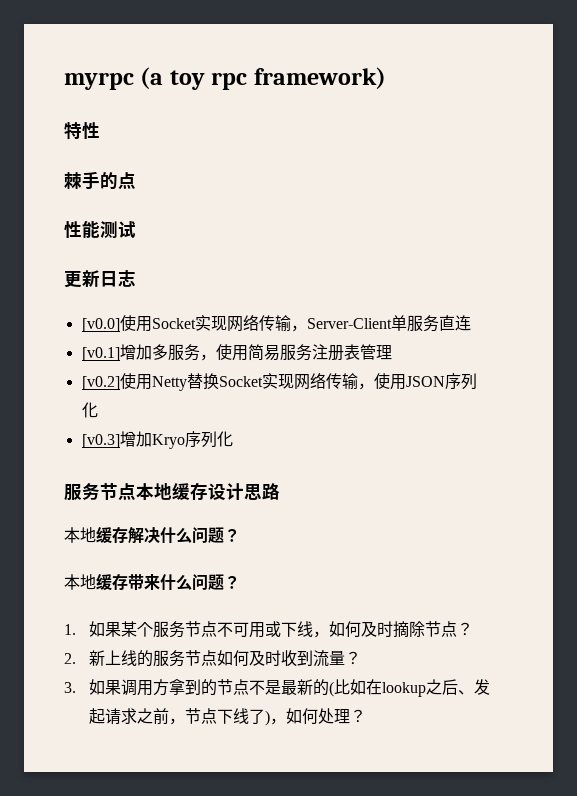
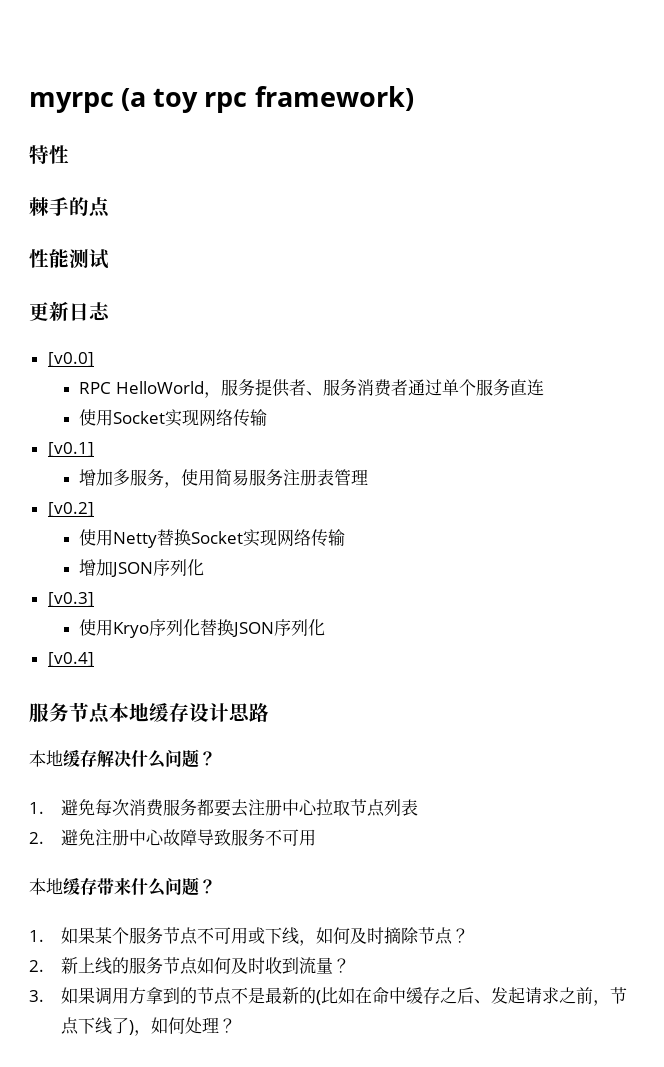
- [v0.0]使用Socket实现网络传输，Server-Client单服务直连
+ [v0.0]
+ RPC HelloWorld，服务提供者、服务消费者通过单个服务直连
+ 使用Socket实现网络传输
- [v0.1]增加多服务，使用简易服务注册表管理
+ [v0.1]
+ 增加多服务，使用简易服务注册表管理
- [v0.2]使用Netty替换Socket实现网络传输，使用JSON序列化
+ [v0.2]
+ 使用Netty替换Socket实现网络传输
+ 增加JSON序列化
- [v0.3]增加Kryo序列化
+ [v0.3]
+ 使用Kryo序列化替换JSON序列化
+ [v0.4]
+ 1.避免每次消费服务都要去注册中心拉取节点列表
+ 2.避免注册中心故障导致服务不可用
- 3.如果调用方拿到的节点不是最新的(比如在lookup之后、发起请求之前，节点下线了)，如何处理？
+ 3.如果调用方拿到的节点不是最新的(比如在命中缓存之后、发起请求之前，节点下线了)，如何处理？

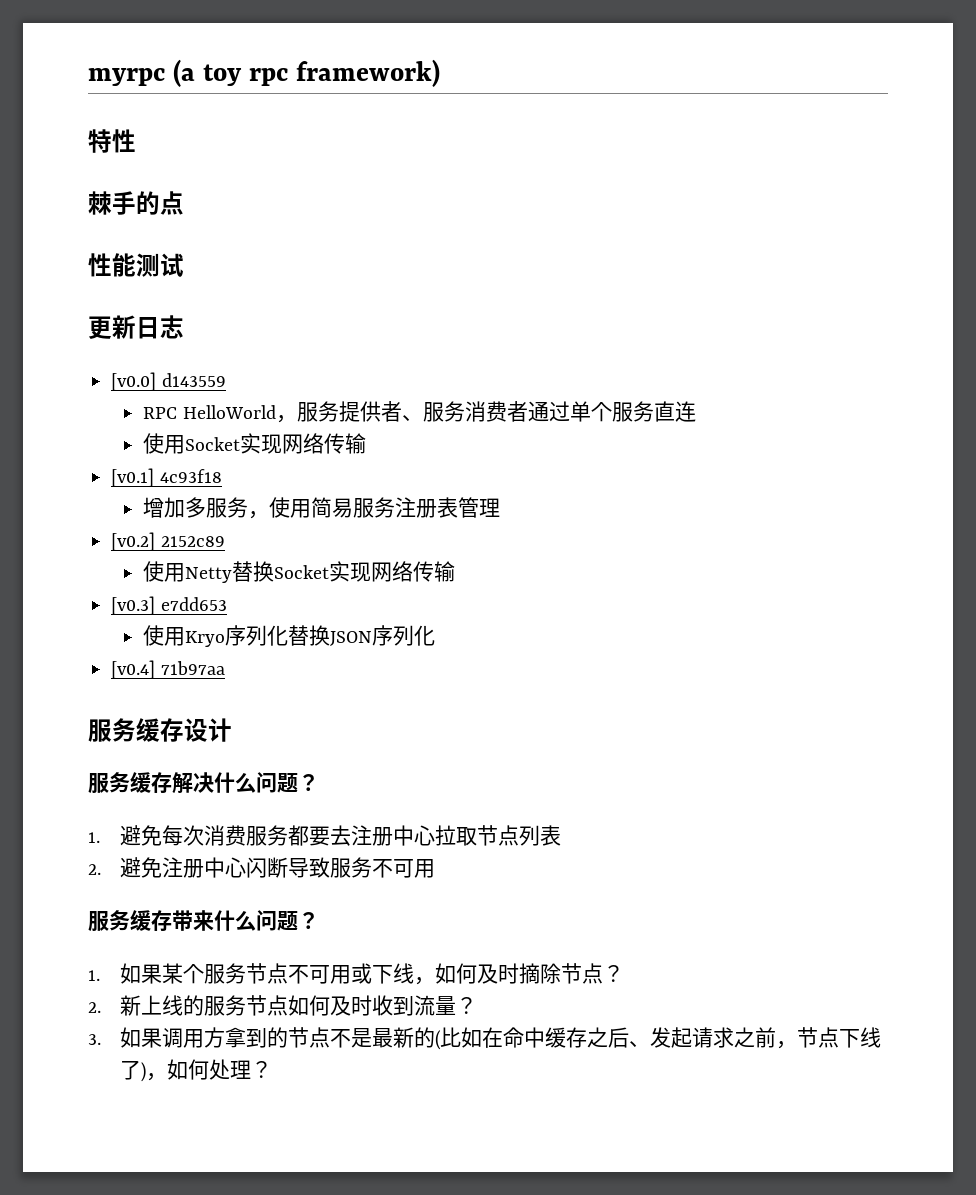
- [v0.0]
+ [v0.0] d143559
- [v0.1]
+ [v0.1] 4c93f18
- [v0.2]
+ [v0.2] 2152c89
- 增加JSON序列化
- [v0.3]
+ [v0.3] e7dd653
- [v0.4]
- 服务节点本地缓存设计思路
- 本地缓存解决什么问题？
+ [v0.4] 71b97aa
+ 服务缓存设计
+ 服务缓存解决什么问题？
- 2.避免注册中心故障导致服务不可用
+ 2.避免注册中心闪断导致服务不可用
- 本地缓存带来什么问题？
+ 服务缓存带来什么问题？

